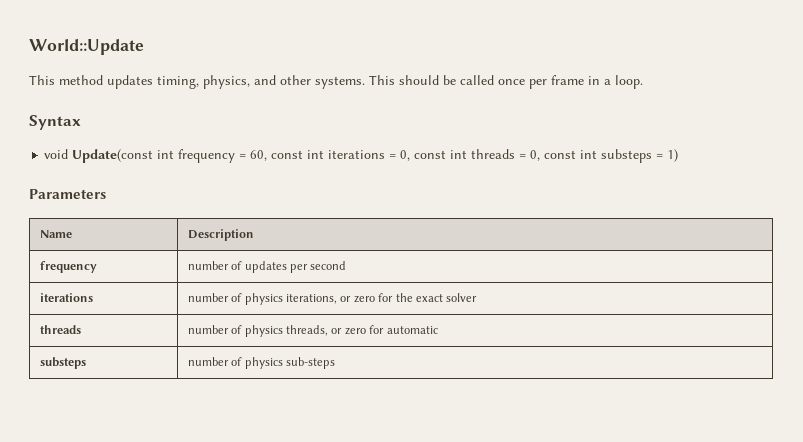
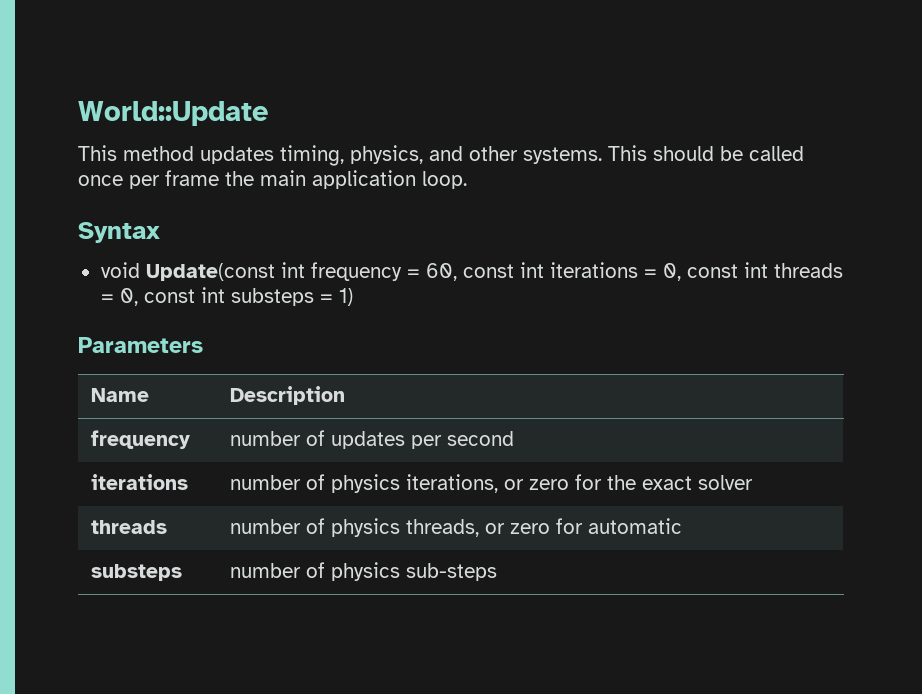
- This should be called once per frame in a loop.
+ This should be called once per frame the main application loop.

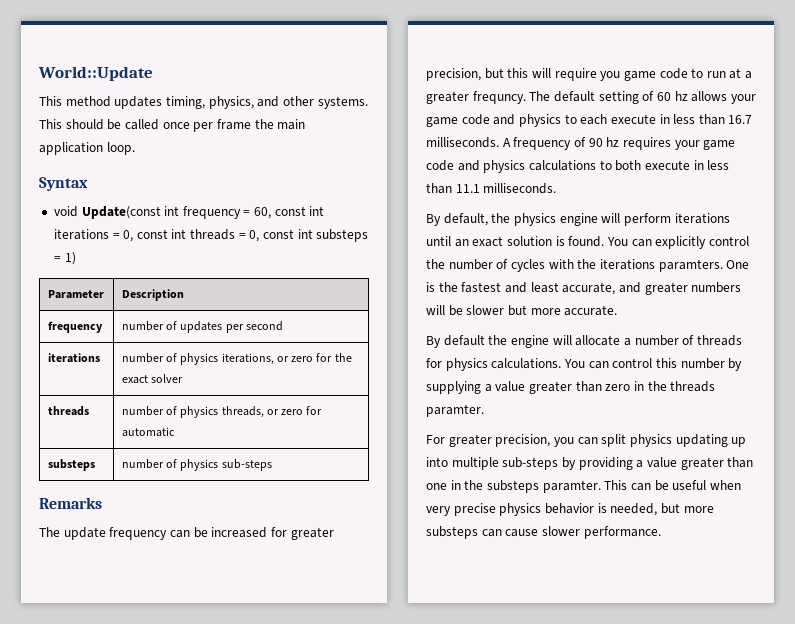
- Parameters
- Name | Description
+ Parameter | Description
+ Remarks
+ The update frequency can be increased for greater precision, but this will require you game code to run at a greater frequncy. The default setting of 60 hz allows your game code and physics to each execute in less than 16.7 milliseconds. A frequency of 90 hz requires your game code and physics calculations to both execute in less than 11.1 milliseconds.
+ By default, the physics engine will perform iterations until an exact solution is found. You can explicitly control the number of cycles with the iterations paramters. One is the fastest and least accurate, and greater numbers will be slower but more accurate.
+ By default the engine will allocate a number of threads for physics calculations. You can control this number by supplying a value greater than zero in the threads paramter.
+ For greater precision, you can split physics updating up into multiple sub-steps by providing a value greater than one in the substeps paramter. This can be useful when very precise physics behavior is needed, but more substeps can cause slower performance.

